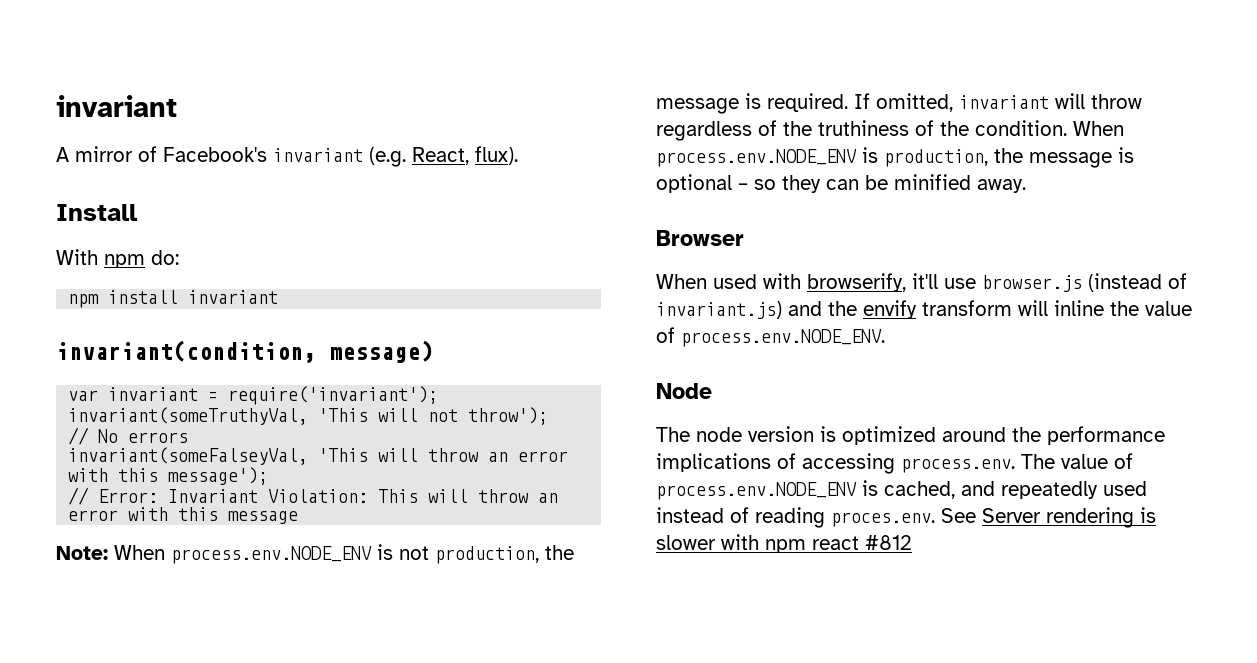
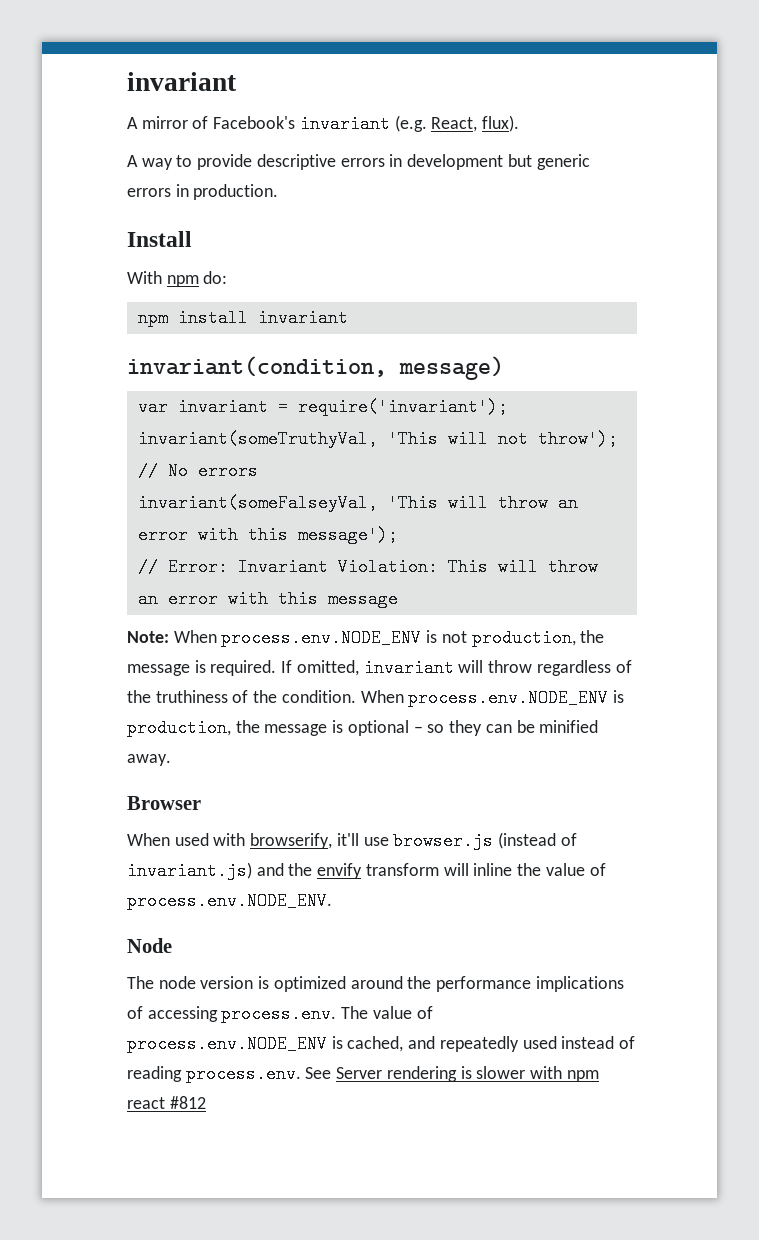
+ A way to provide descriptive errors in development but generic errors in production.
- The node version is optimized around the performance implications of accessing process.env. The value of process.env.NODE_ENV is cached, and repeatedly used instead of reading proces.env. See Server rendering is slower with npm react #812
+ The node version is optimized around the performance implications of accessing process.env. The value of process.env.NODE_ENV is cached, and repeatedly used instead of reading process.env. See Server rendering is slower with npm react #812

